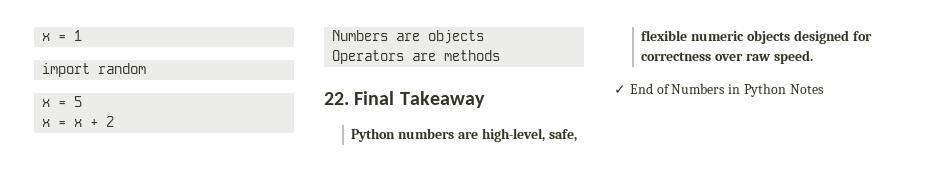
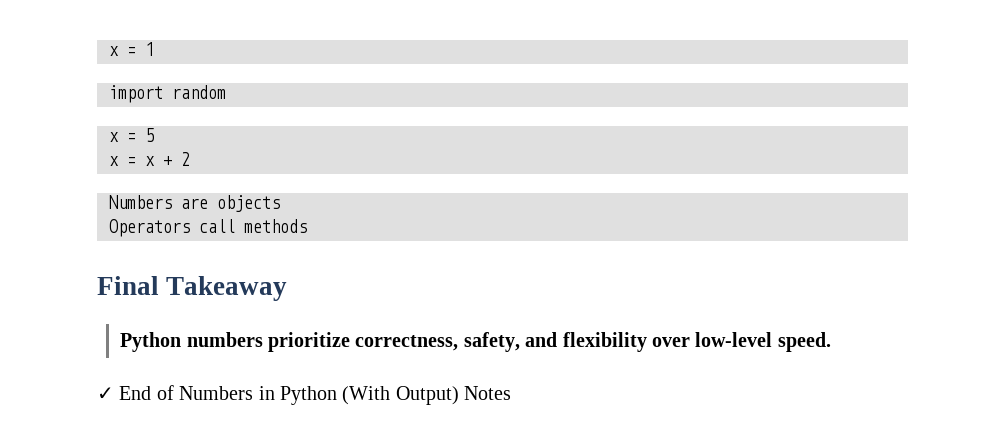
- Operators are methods
+ Operators call methods
- 22. Final Takeaway
+ Final Takeaway
- Python numbers are high-level, safe, flexible numeric objects designed for correctness over raw speed.
+ Python numbers prioritize correctness, safety, and flexibility over low-level speed.
- ✓ End of Numbers in Python Notes
+ ✓ End of Numbers in Python (With Output) Notes

